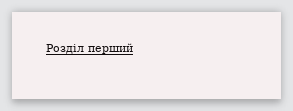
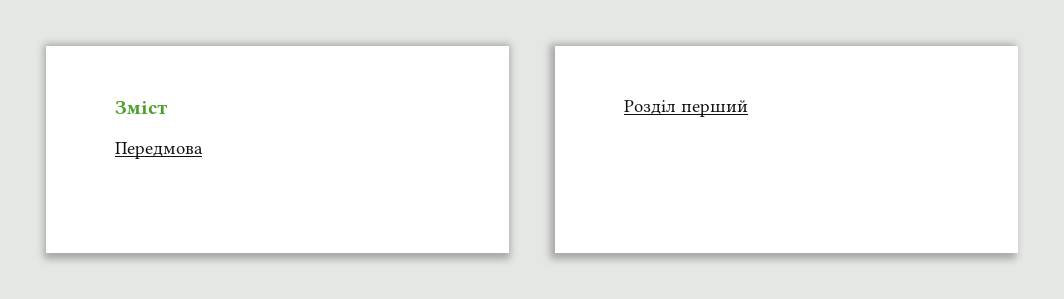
+ Зміст
+ Передмова

